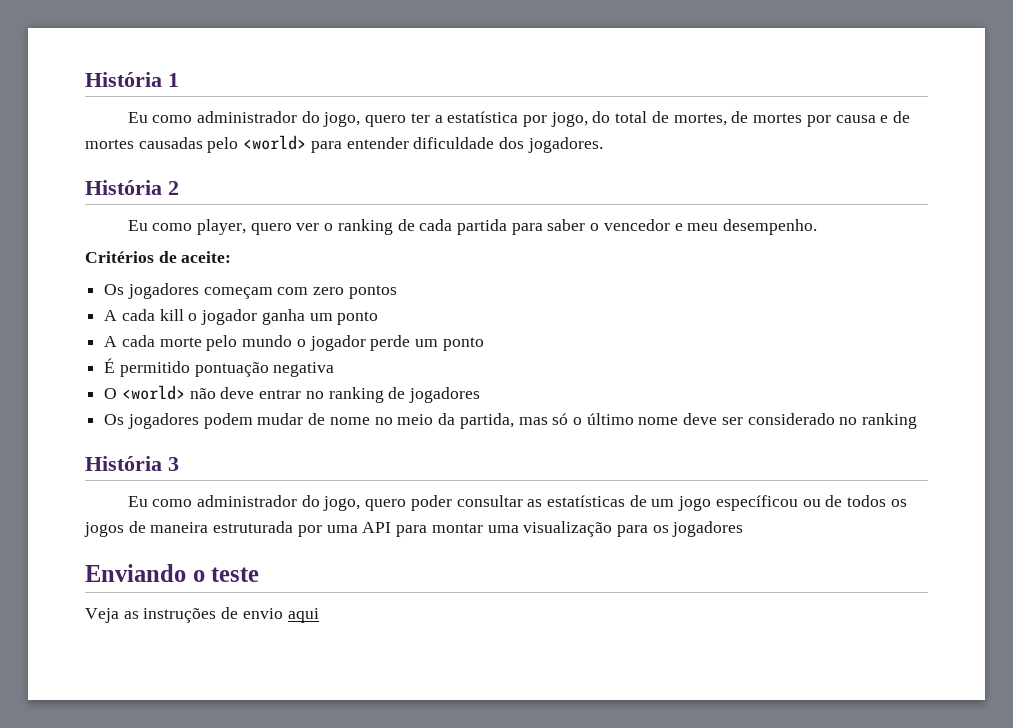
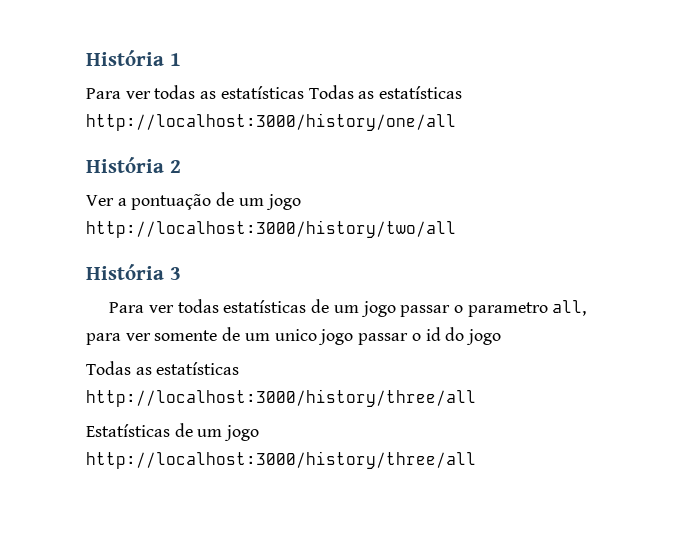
- Eu como administrador do jogo, quero ter a estatística por jogo, do total de mortes, de mortes por causa e de mortes causadas pelo <world> para entender dificuldade dos jogadores.
+ Para ver todas as estatísticas Todas as estatísticas http://localhost:3000/history/one/all
  História 2
- Eu como player, quero ver o ranking de cada partida para saber o vencedor e meu desempenho.
- Critérios de aceite:
- Os jogadores começam com zero pontos
- A cada kill o jogador ganha um ponto
- A cada morte pelo mundo o jogador perde um ponto
- É permitido pontuação negativa
- O <world> não deve entrar no ranking de jogadores
- Os jogadores podem mudar de nome no meio da partida, mas só o último nome deve ser considerado no ranking
+ Ver a pontuação de um jogo http://localhost:3000/history/two/all
  História 3
- Eu como administrador do jogo, quero poder consultar as estatísticas de um jogo específicou ou de todos os jogos de maneira estruturada por uma API para montar uma visualização para os jogadores
- Enviando o teste
- Veja as instruções de envio aqui
+ Para ver todas estatísticas de um jogo passar o parametro all, para ver somente de um unico jogo passar o id do jogo
+ Todas as estatísticas http://localhost:3000/history/three/all
+ Estatísticas de um jogo http://localhost:3000/history/three/all

